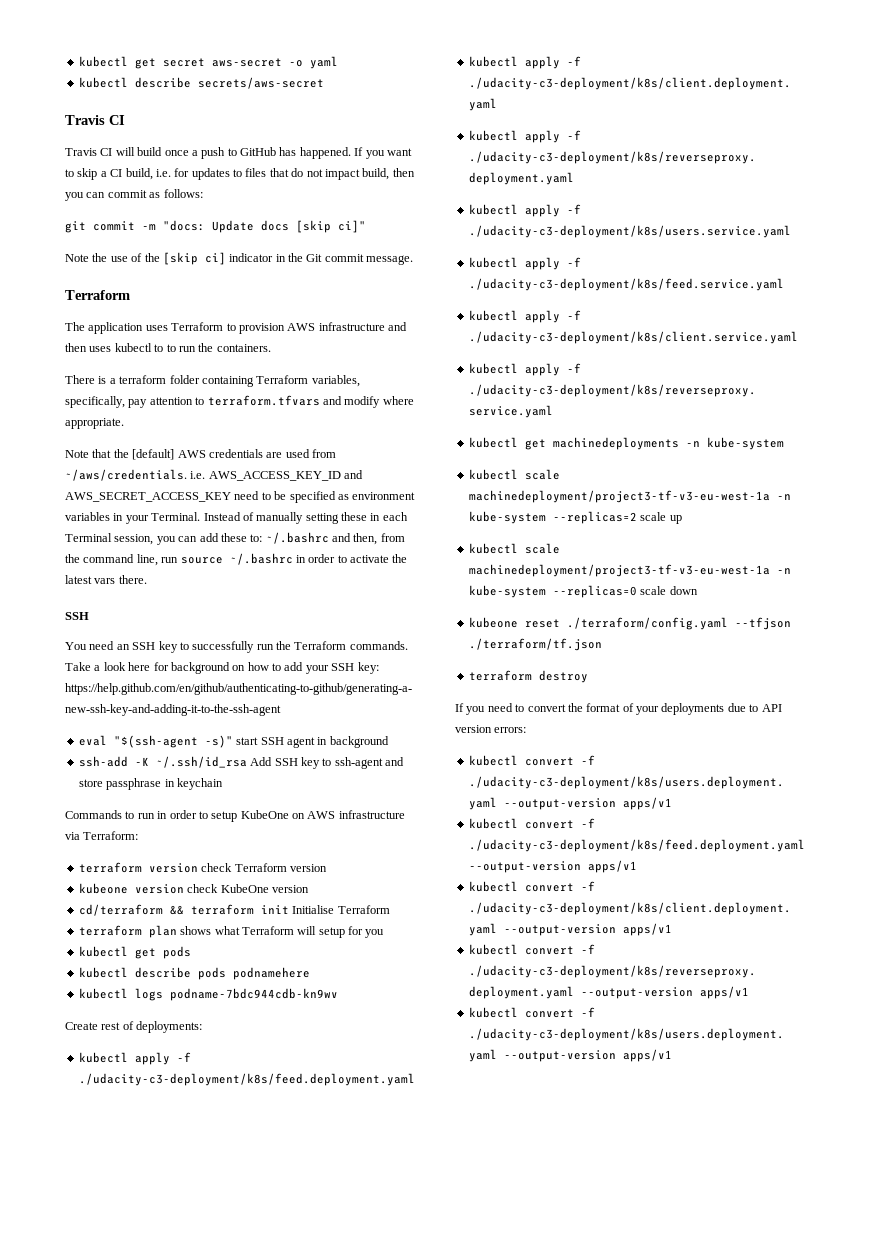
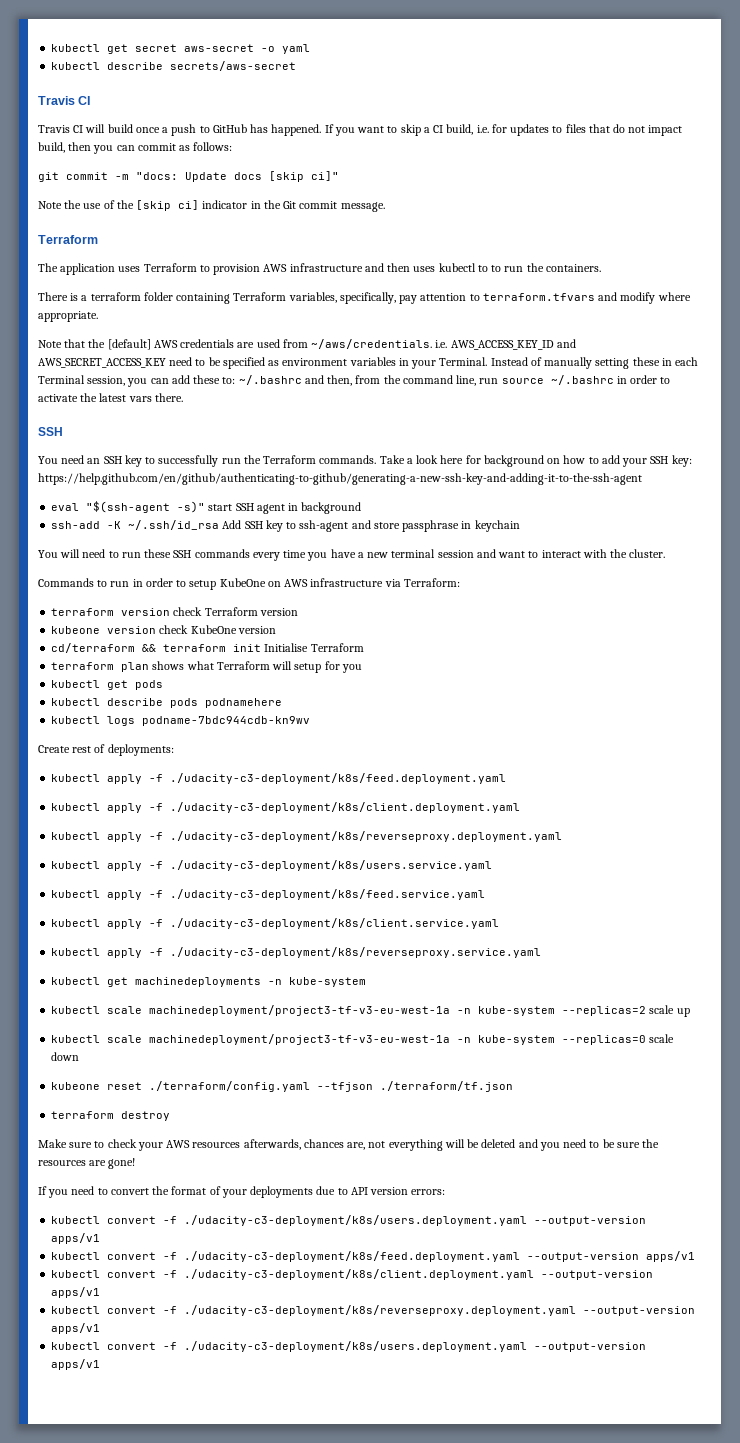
+ You will need to run these SSH commands every time you have a new terminal session and want to interact with the cluster.
+ Make sure to check your AWS resources afterwards, chances are, not everything will be deleted and you need to be sure the resources are gone!

